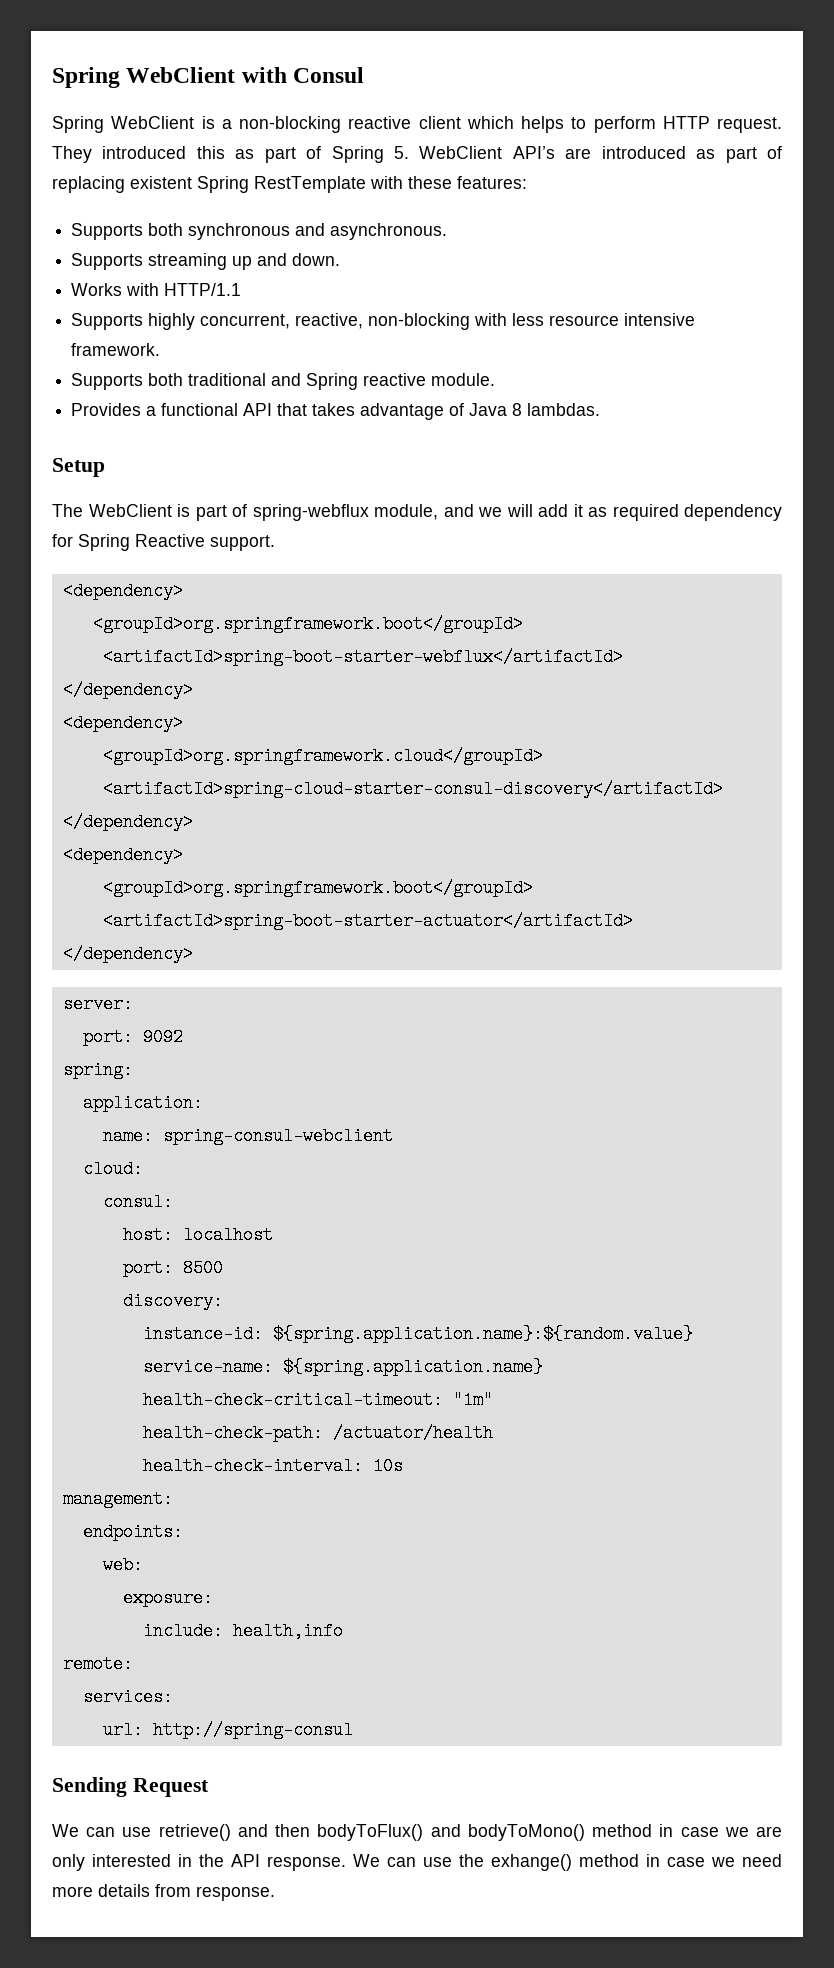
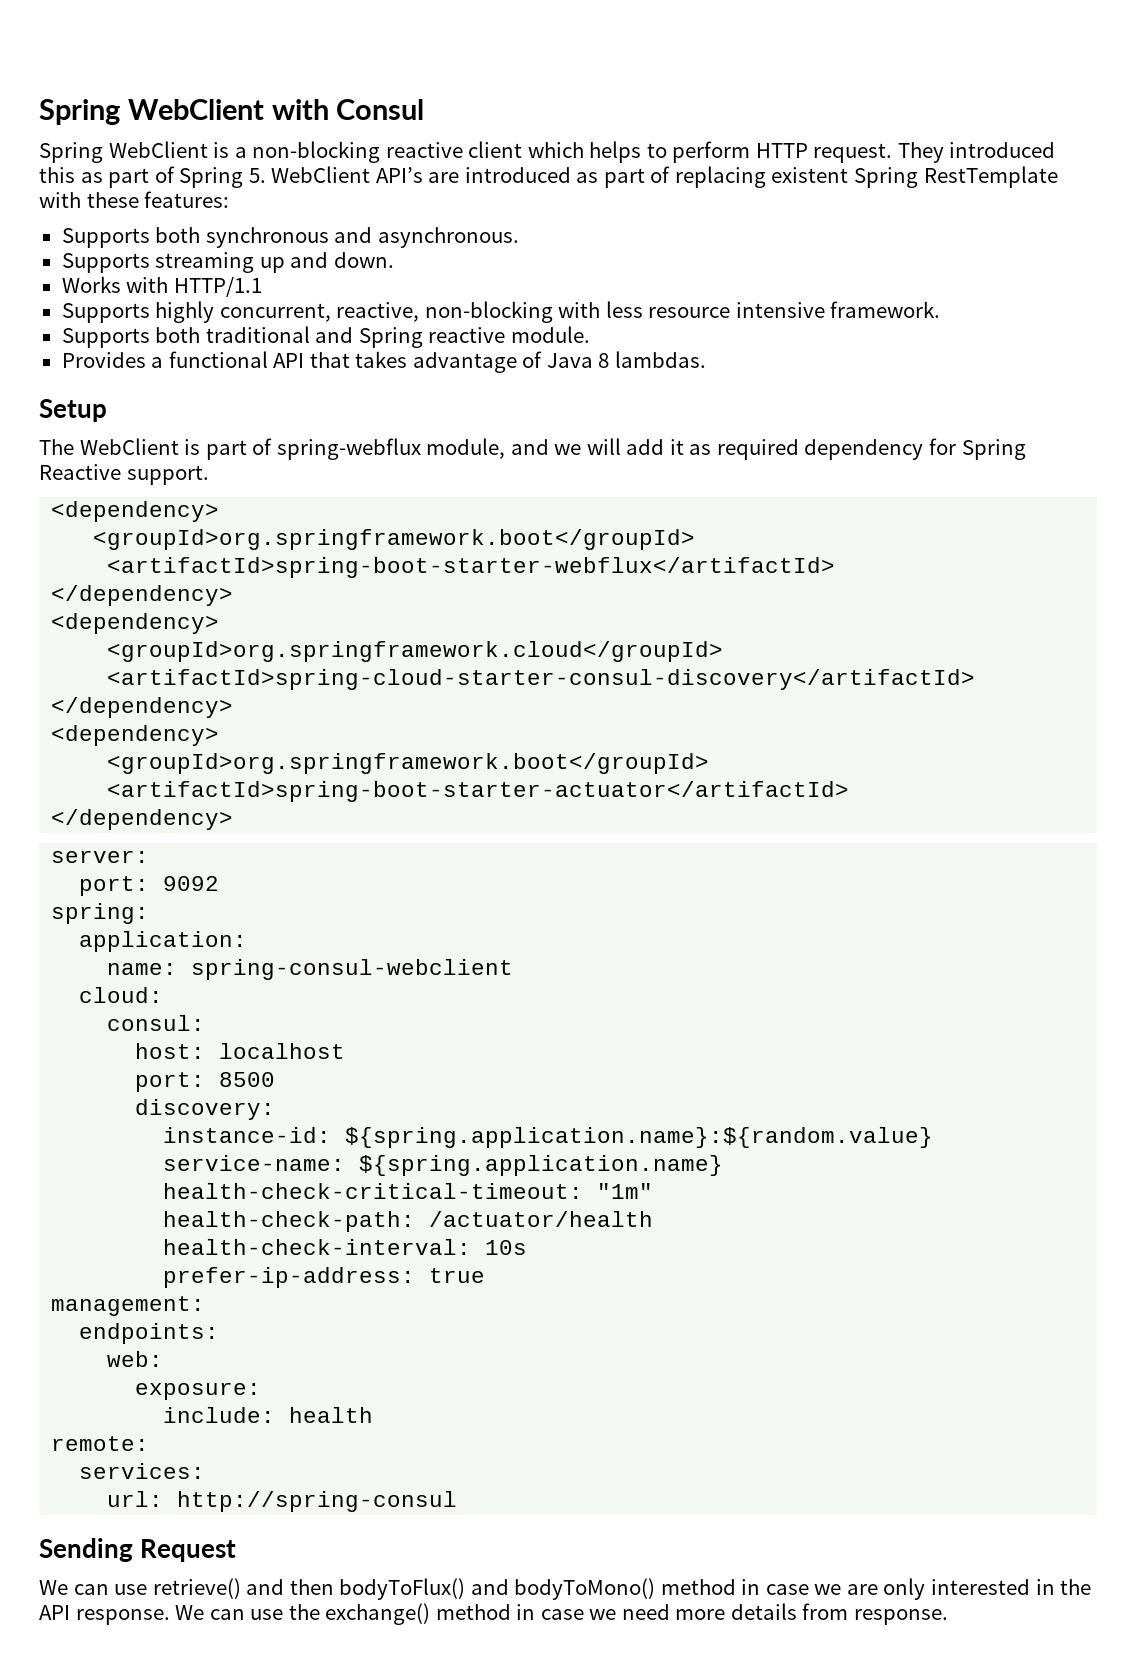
+ prefer-ip-address: true
- include: health,info
+ include: health
- We can use the exhange() method in case we need more details from response.
+ We can use the exchange() method in case we need more details from response.

